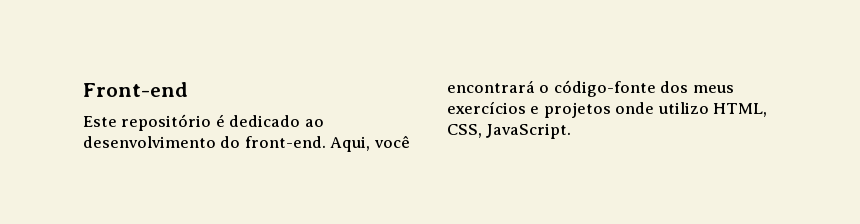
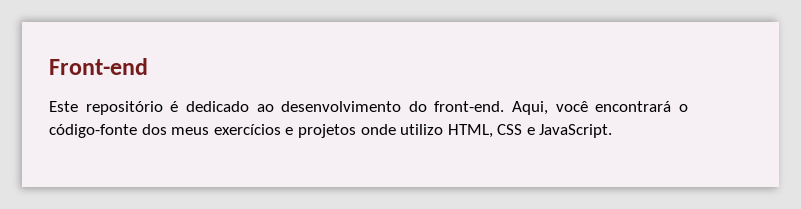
- Aqui, você encontrará o código-fonte dos meus exercícios e projetos onde utilizo HTML, CSS, JavaScript.
+ Aqui, você encontrará o código-fonte dos meus exercícios e projetos onde utilizo HTML, CSS e JavaScript.

